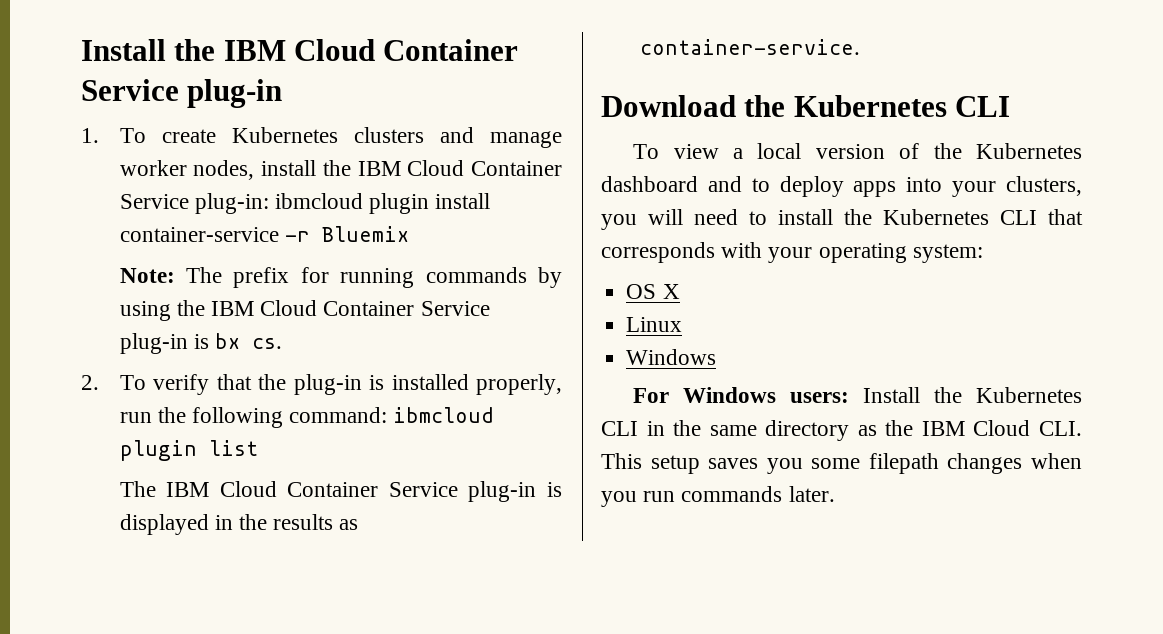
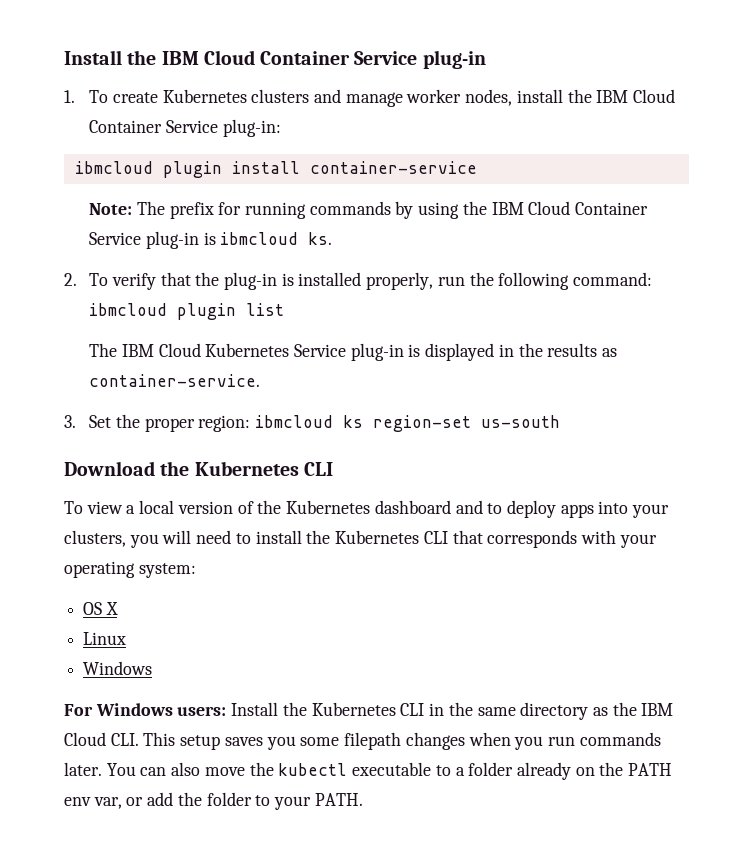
- 1. To create Kubernetes clusters and manage worker nodes, install the IBM Cloud Container Service plug-in: ibmcloud plugin install container-service -r Bluemix
+ 1. To create Kubernetes clusters and manage worker nodes, install the IBM Cloud Container Service plug-in:
+ ibmcloud plugin install container-service
- Note: The prefix for running commands by using the IBM Cloud Container Service plug-in is bx cs.
+ Note: The prefix for running commands by using the IBM Cloud Container Service plug-in is ibmcloud ks.
- The IBM Cloud Container Service plug-in is displayed in the results as container-service.
+ The IBM Cloud Kubernetes Service plug-in is displayed in the results as container-service.
+ 3. Set the proper region: ibmcloud ks region-set us-south
+ You can also move the kubectl executable to a folder already on the PATH env var, or add the folder to your PATH.

